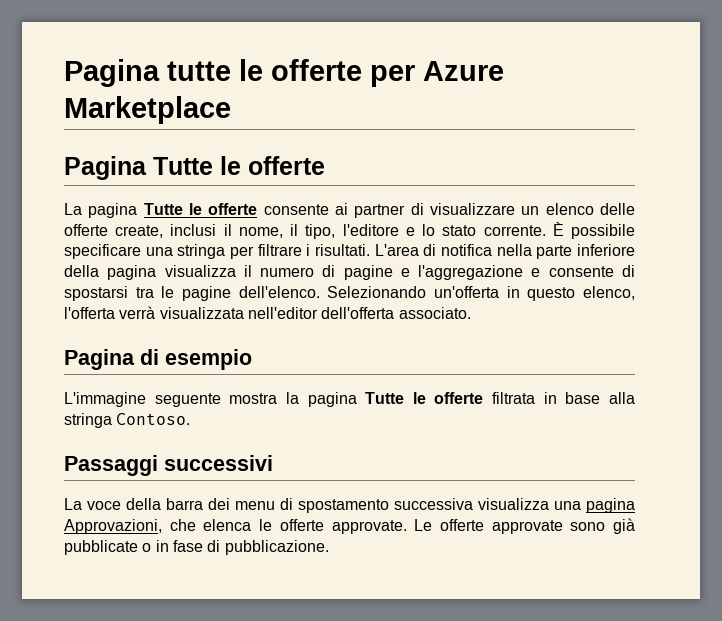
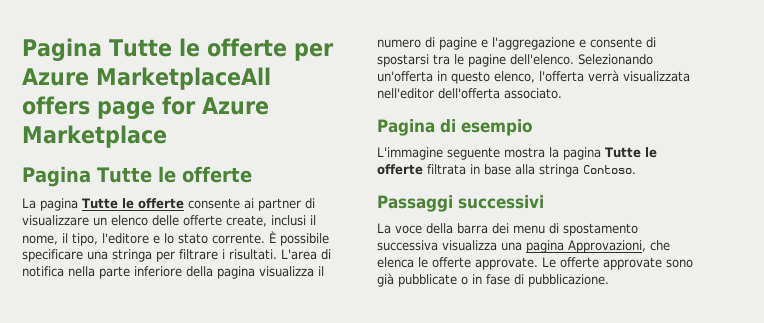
- Pagina tutte le offerte per Azure Marketplace
+ Pagina Tutte le offerte per Azure MarketplaceAll offers page for Azure Marketplace

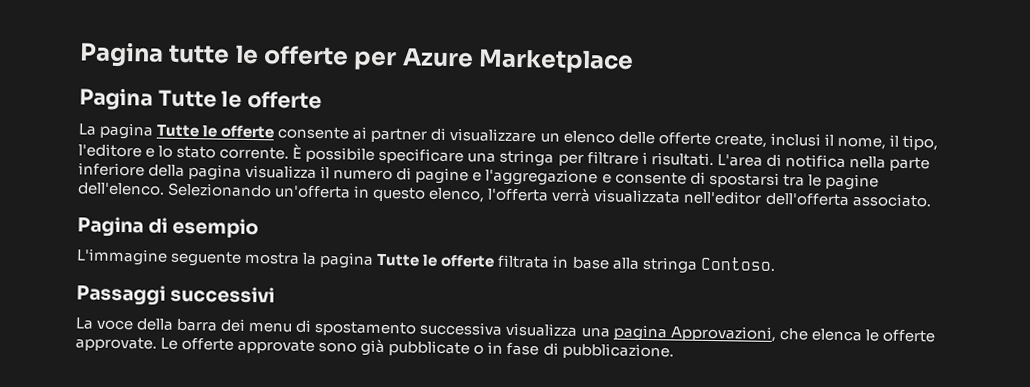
- Pagina Tutte le offerte per Azure MarketplaceAll offers page for Azure Marketplace
+ Pagina tutte le offerte per Azure Marketplace

